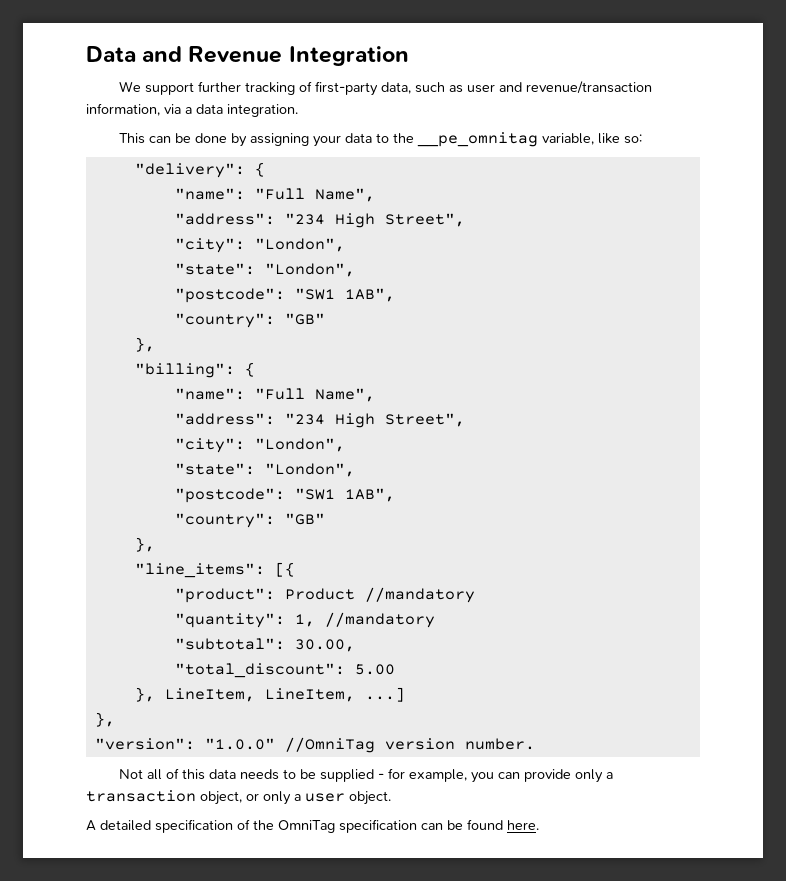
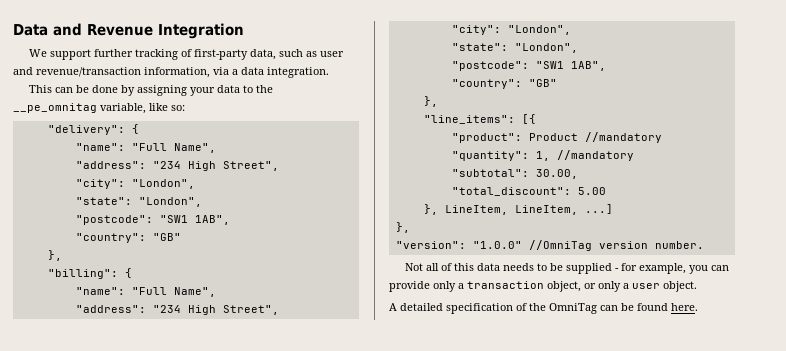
- A detailed specification of the OmniTag specification can be found here.
+ A detailed specification of the OmniTag can be found here.

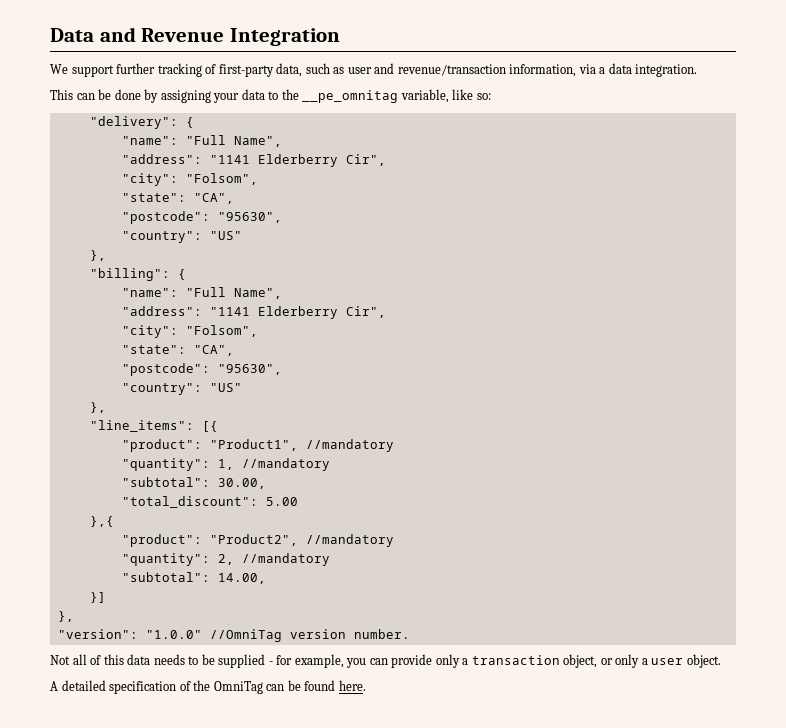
  "delivery": {
  "name": "Full Name",
- "address": "234 High Street",
- "city": "London",
- "state": "London",
- "postcode": "SW1 1AB",
- "country": "GB"
+ "address": "1141 Elderberry Cir",
+ "city": "Folsom",
+ "state": "CA",
+ "postcode": "95630",
+ "country": "US"
  "billing": {
  "name": "Full Name",
- "address": "234 High Street",
- "city": "London",
- "state": "London",
- "postcode": "SW1 1AB",
- "country": "GB"
+ "address": "1141 Elderberry Cir",
+ "city": "Folsom",
+ "state": "CA",
+ "postcode": "95630",
+ "country": "US"
- "product": Product //mandatory
+ "product": "Product1", //mandatory
- }, LineItem, LineItem, ...]
+ },{
+ "product": "Product2", //mandatory
+ "quantity": 2, //mandatory
+ "subtotal": 14.00,
+ }]

